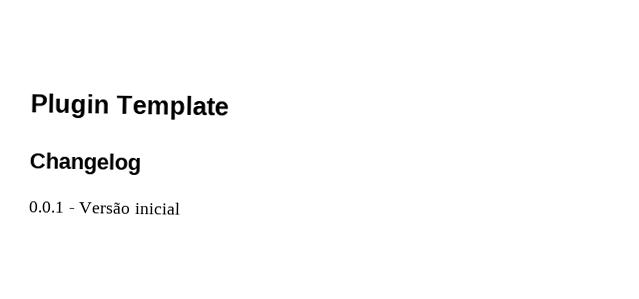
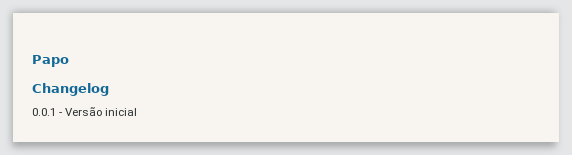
- Plugin Template
+ Papo

